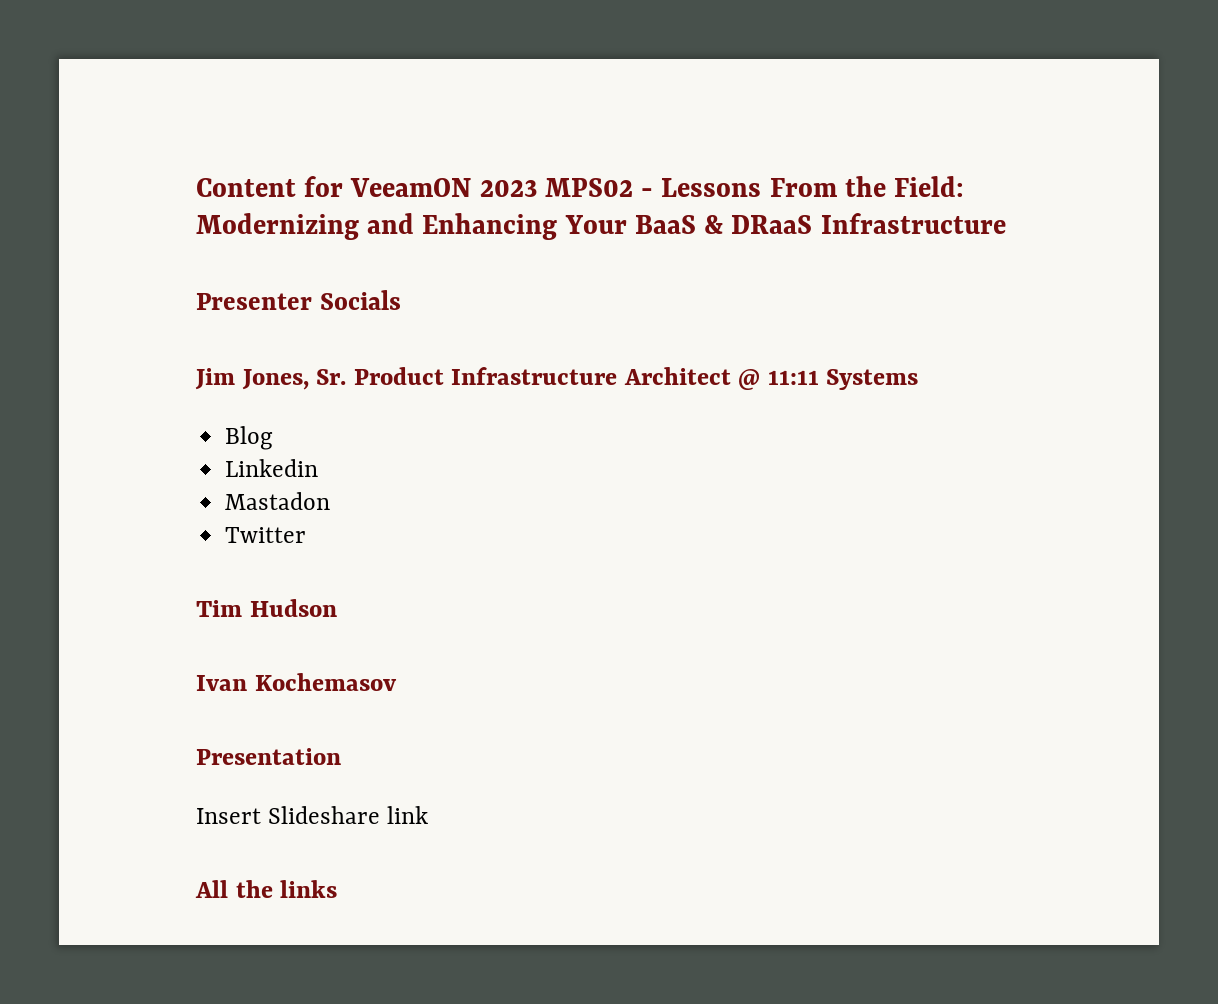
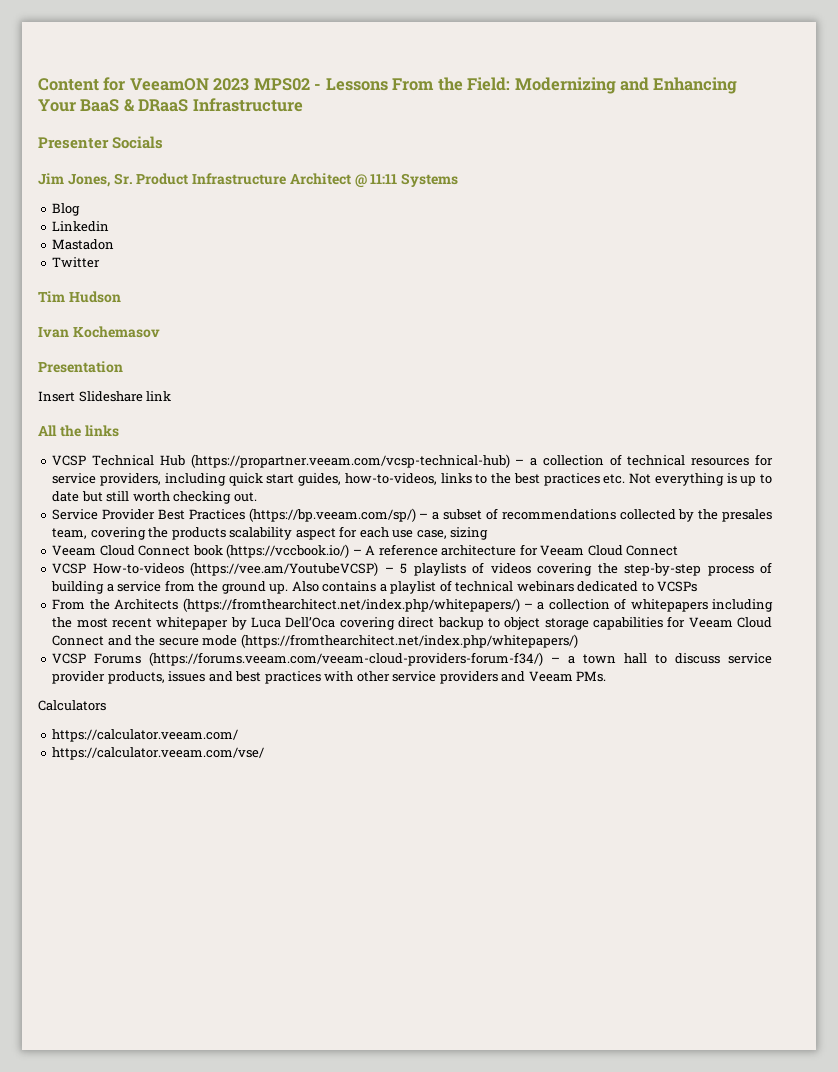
+ VCSP Technical Hub (https://propartner.veeam.com/vcsp-technical-hub) – a collection of technical resources for service providers, including quick start guides, how-to-videos, links to the best practices etc. Not everything is up to date but still worth checking out.
+ Service Provider Best Practices (https://bp.veeam.com/sp/) – a subset of recommendations collected by the presales team, covering the products scalability aspect for each use case, sizing
+ Veeam Cloud Connect book (https://vccbook.io/) – A reference architecture for Veeam Cloud Connect
+ VCSP How-to-videos (https://vee.am/YoutubeVCSP) – 5 playlists of videos covering the step-by-step process of building a service from the ground up. Also contains a playlist of technical webinars dedicated to VCSPs
+ From the Architects (https://fromthearchitect.net/index.php/whitepapers/) – a collection of whitepapers including the most recent whitepaper by Luca Dell’Oca covering direct backup to object storage capabilities for Veeam Cloud Connect and the secure mode (https://fromthearchitect.net/index.php/whitepapers/)
+ VCSP Forums (https://forums.veeam.com/veeam-cloud-providers-forum-f34/) – a town hall to discuss service provider products, issues and best practices with other service providers and Veeam PMs.
+ Calculators
+ https://calculator.veeam.com/
+ https://calculator.veeam.com/vse/

